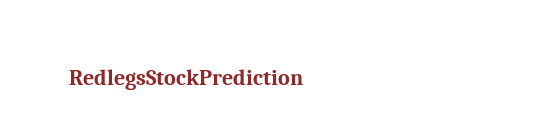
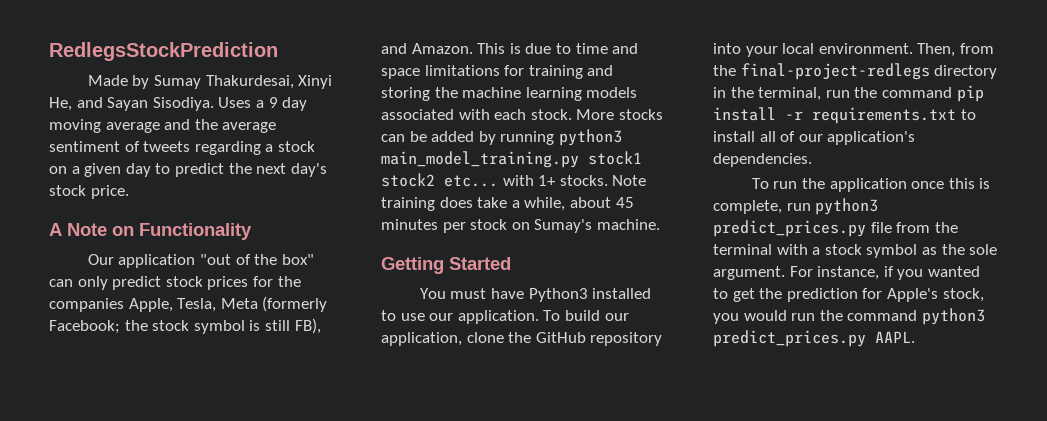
+ Made by Sumay Thakurdesai, Xinyi He, and Sayan Sisodiya. Uses a 9 day moving average and the average sentiment of tweets regarding a stock on a given day to predict the next day's stock price.
+ A Note on Functionality
+ Our application "out of the box" can only predict stock prices for the companies Apple, Tesla, Meta (formerly Facebook; the stock symbol is still FB), and Amazon. This is due to time and space limitations for training and storing the machine learning models associated with each stock. More stocks can be added by running python3 main_model_training.py stock1 stock2 etc... with 1+ stocks. Note training does take a while, about 45 minutes per stock on Sumay's machine.
+ Getting Started
+ You must have Python3 installed to use our application. To build our application, clone the GitHub repository into your local environment. Then, from the final-project-redlegs directory in the terminal, run the command pip install -r requirements.txt to install all of our application's dependencies.
+ To run the application once this is complete, run python3 predict_prices.py file from the terminal with a stock symbol as the sole argument. For instance, if you wanted to get the prediction for Apple's stock, you would run the command python3 predict_prices.py AAPL.

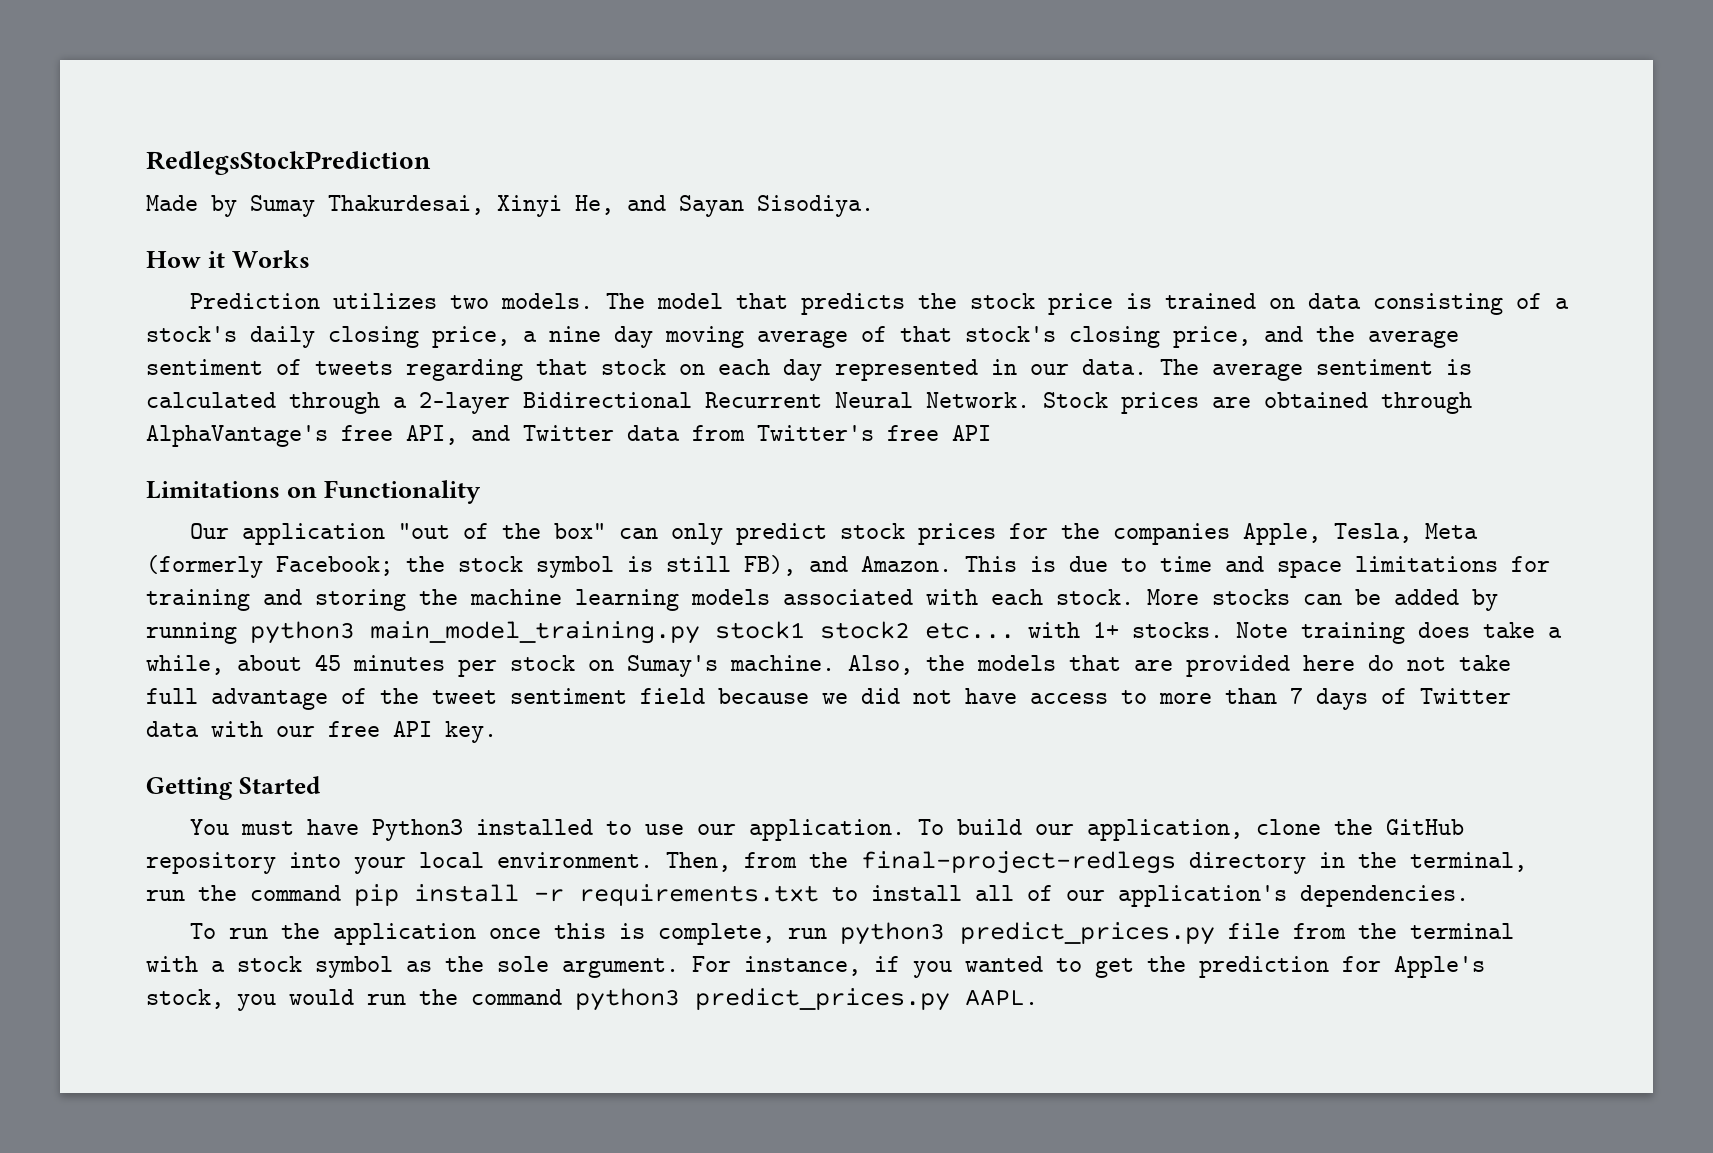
- Made by Sumay Thakurdesai, Xinyi He, and Sayan Sisodiya. Uses a 9 day moving average and the average sentiment of tweets regarding a stock on a given day to predict the next day's stock price.
- A Note on Functionality
+ Made by Sumay Thakurdesai, Xinyi He, and Sayan Sisodiya.
+ How it Works
+ Prediction utilizes two models. The model that predicts the stock price is trained on data consisting of a stock's daily closing price, a nine day moving average of that stock's closing price, and the average sentiment of tweets regarding that stock on each day represented in our data. The average sentiment is calculated through a 2-layer Bidirectional Recurrent Neural Network. Stock prices are obtained through AlphaVantage's free API, and Twitter data from Twitter's free API
+ Limitations on Functionality
+ Also, the models that are provided here do not take full advantage of the tweet sentiment field because we did not have access to more than 7 days of Twitter data with our free API key.

